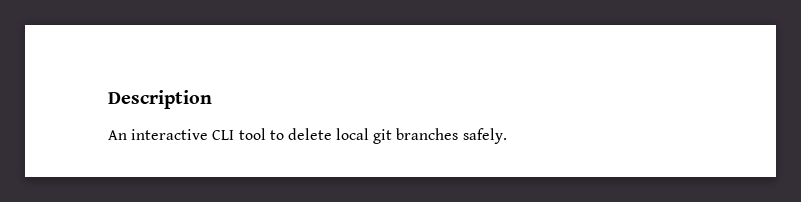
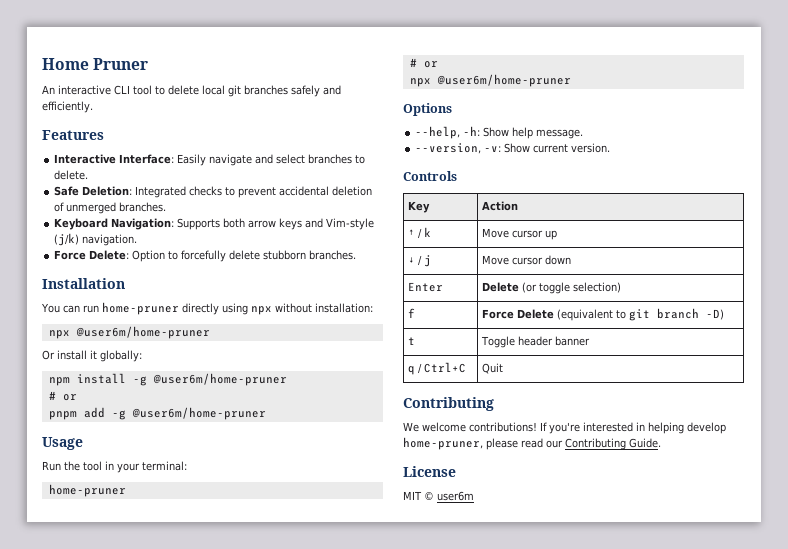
- Description
+ Home Pruner
- An interactive CLI tool to delete local git branches safely.
+ An interactive CLI tool to delete local git branches safely and efficiently.
+ Features
+ Interactive Interface: Easily navigate and select branches to delete.
+ Safe Deletion: Integrated checks to prevent accidental deletion of unmerged branches.
+ Keyboard Navigation: Supports both arrow keys and Vim-style (j/k) navigation.
+ Force Delete: Option to forcefully delete stubborn branches.
+ Installation
+ You can run home-pruner directly using npx without installation:
+ npx @user6m/home-pruner
+ Or install it globally:
+ npm install -g @user6m/home-pruner
+ # or
+ pnpm add -g @user6m/home-pruner
+ Usage
+ Run the tool in your terminal:
+ home-pruner
+ # or
+ npx @user6m/home-pruner
+ Options
+ --help, -h: Show help message.
+ --version, -v: Show current version.
+ Controls
+ Key | Action
+ ↑ / k | Move cursor up
+ ↓ / j | Move cursor down
+ Enter | Delete (or toggle selection)
+ f | Force Delete (equivalent to git branch -D)
+ t | Toggle header banner
+ q / Ctrl+C | Quit
+ Contributing
+ We welcome contributions! If you're interested in helping develop home-pruner, please read our Contributing Guide.
+ License
+ MIT © user6m

